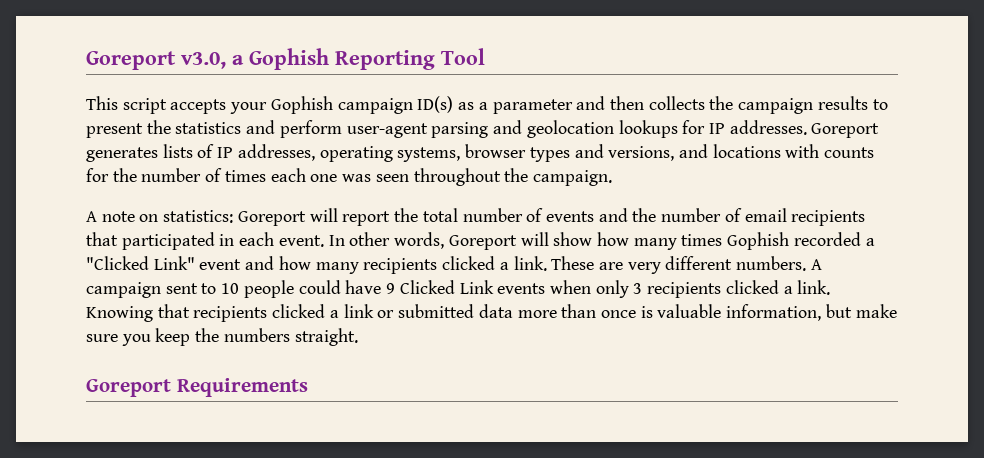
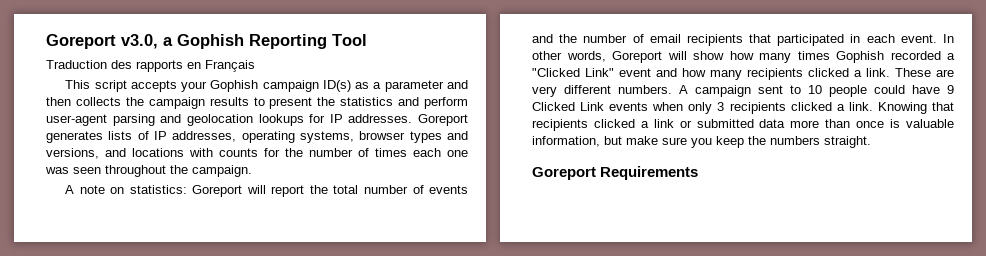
+ Traduction des rapports en Français

